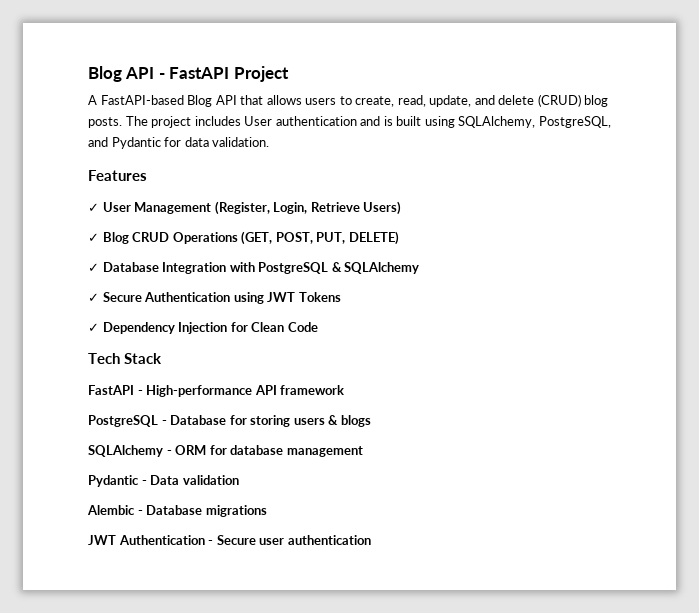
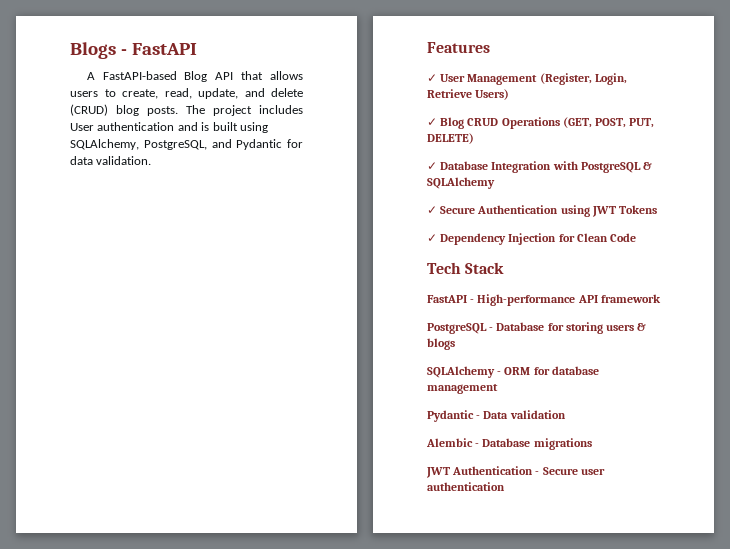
- Blog API - FastAPI Project
+ Blogs - FastAPI

